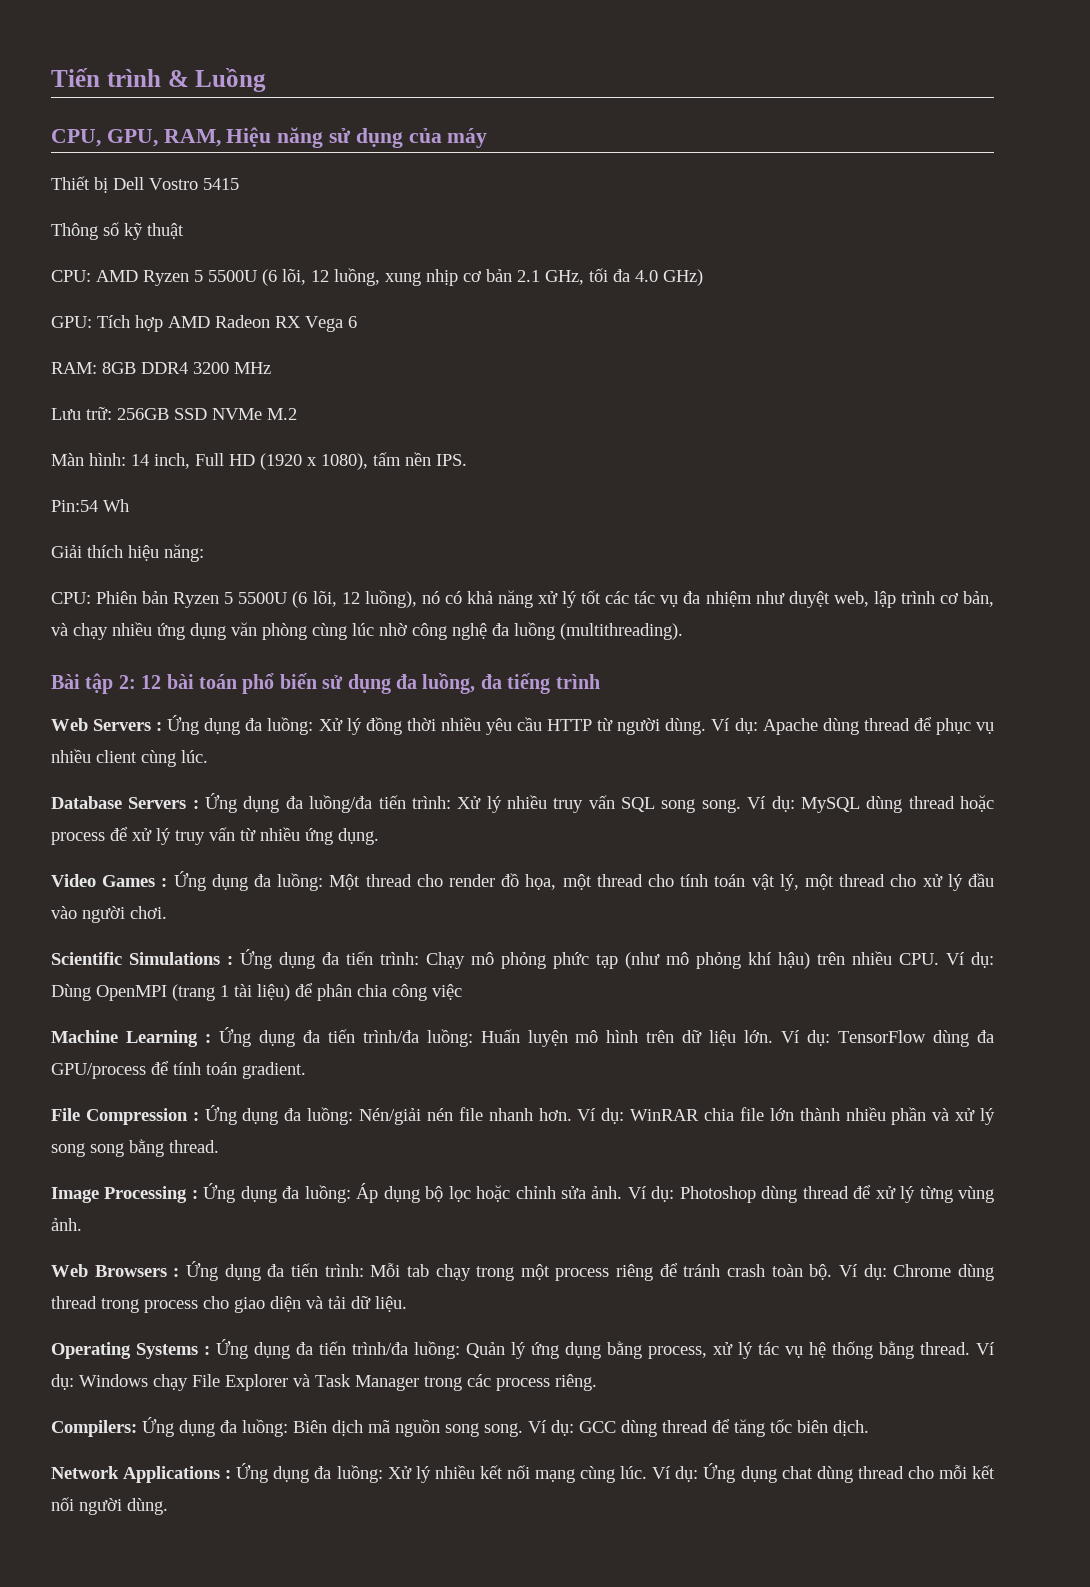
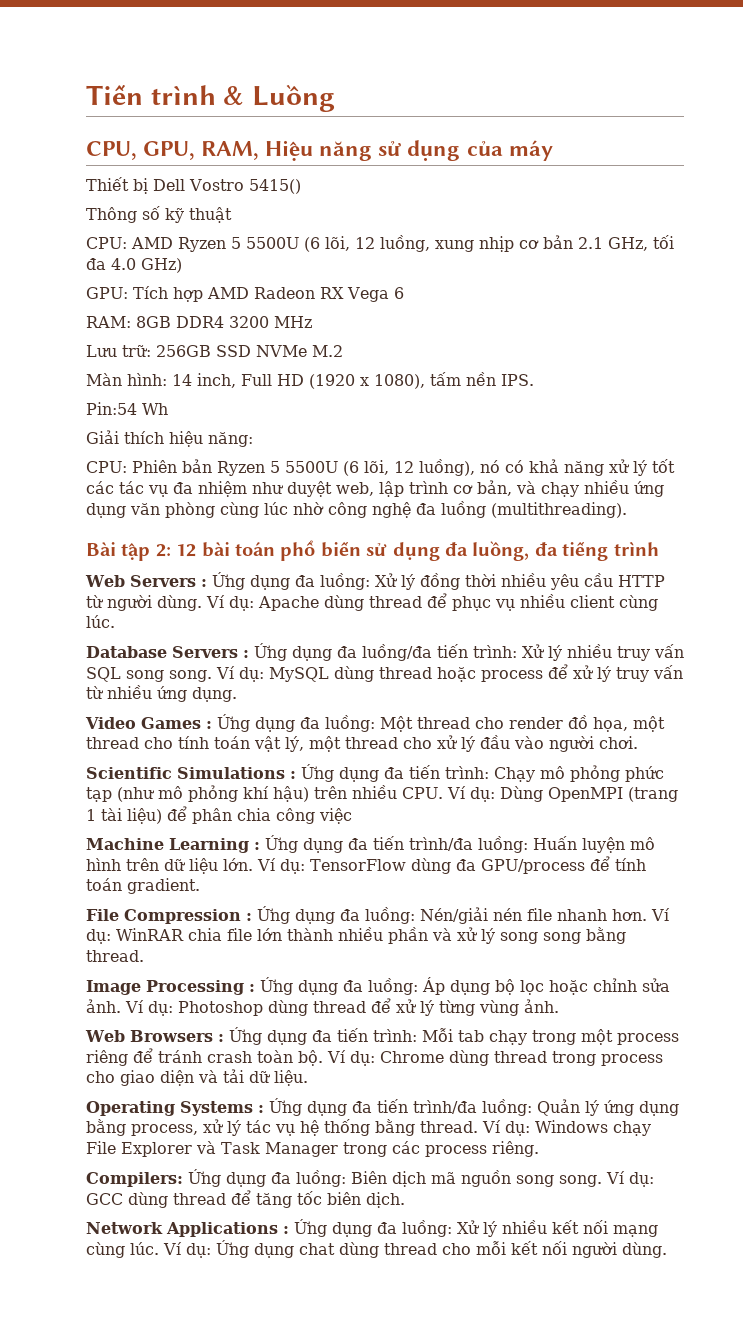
- Thiết bị Dell Vostro 5415
+ Thiết bị Dell Vostro 5415()

